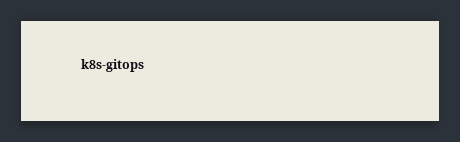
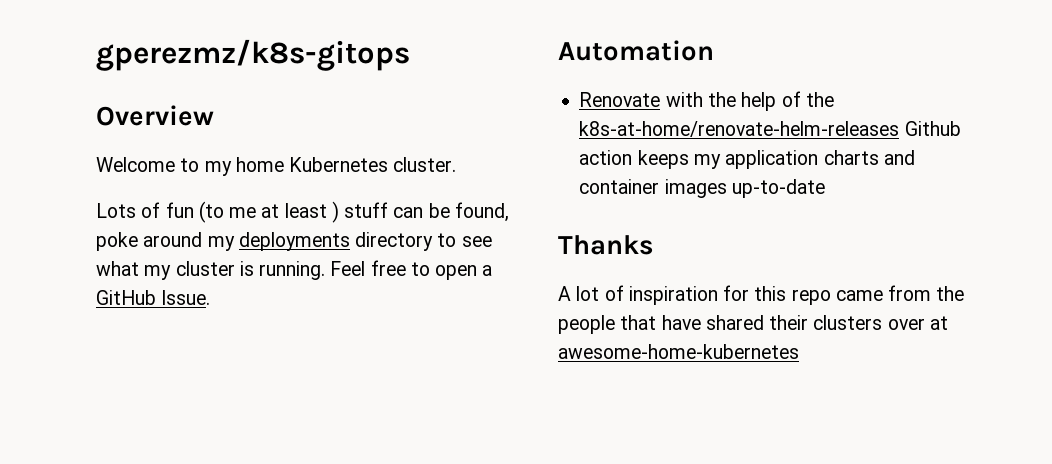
- k8s-gitops
+ gperezmz/k8s-gitops
+ Overview
+ Welcome to my home Kubernetes cluster.
+ Lots of fun (to me at least ) stuff can be found, poke around my deployments directory to see what my cluster is running. Feel free to open a GitHub Issue.
+ Automation
+ Renovate with the help of the k8s-at-home/renovate-helm-releases Github action keeps my application charts and container images up-to-date
+ Thanks
+ A lot of inspiration for this repo came from the people that have shared their clusters over at awesome-home-kubernetes

